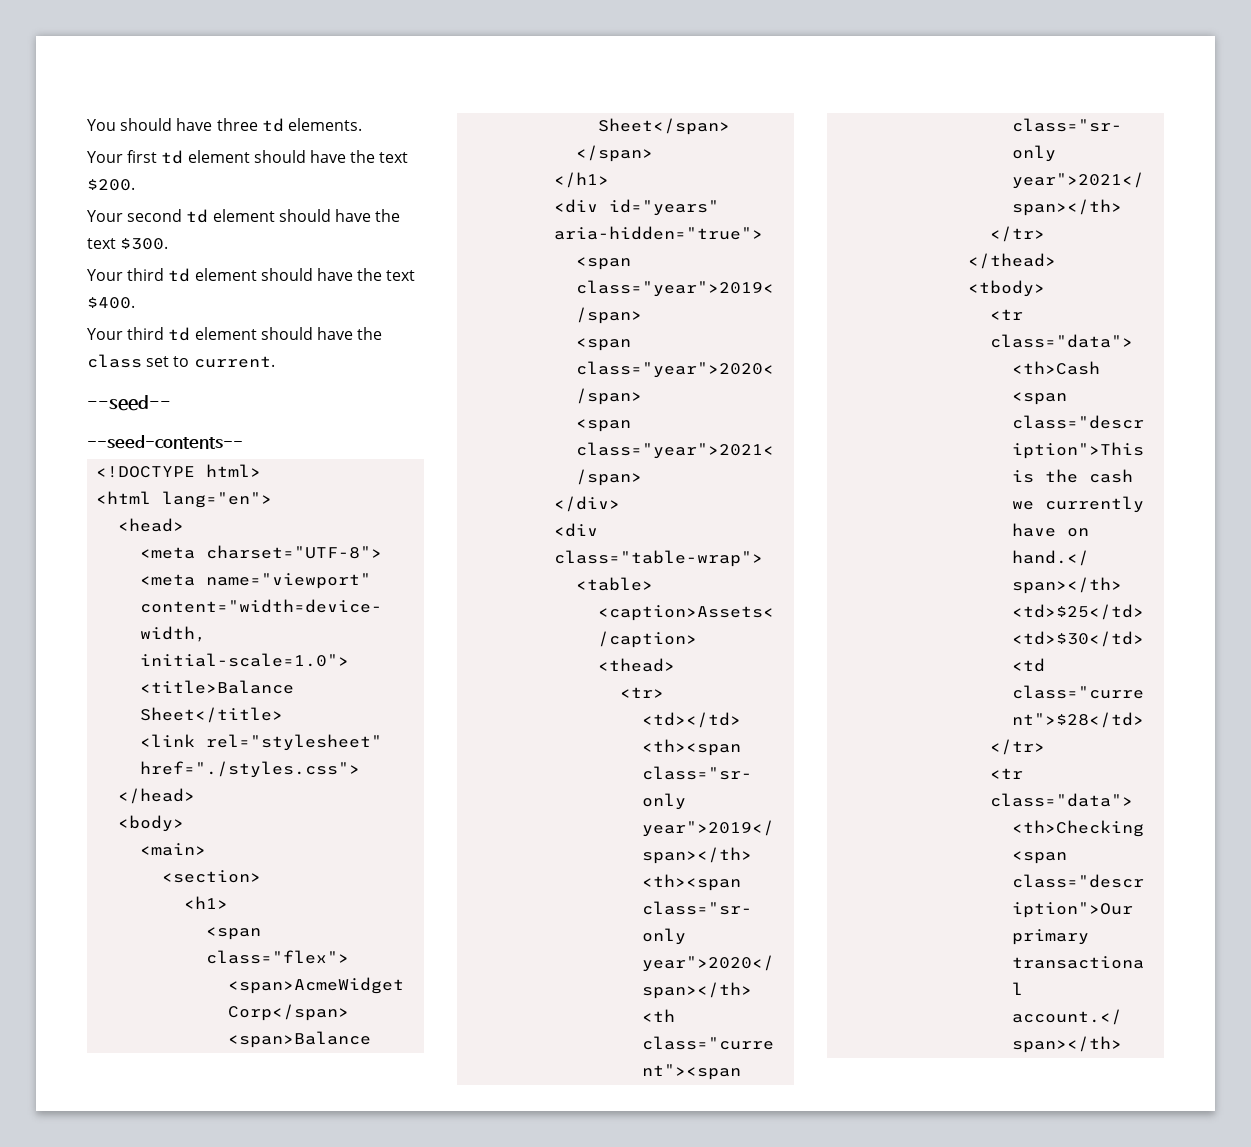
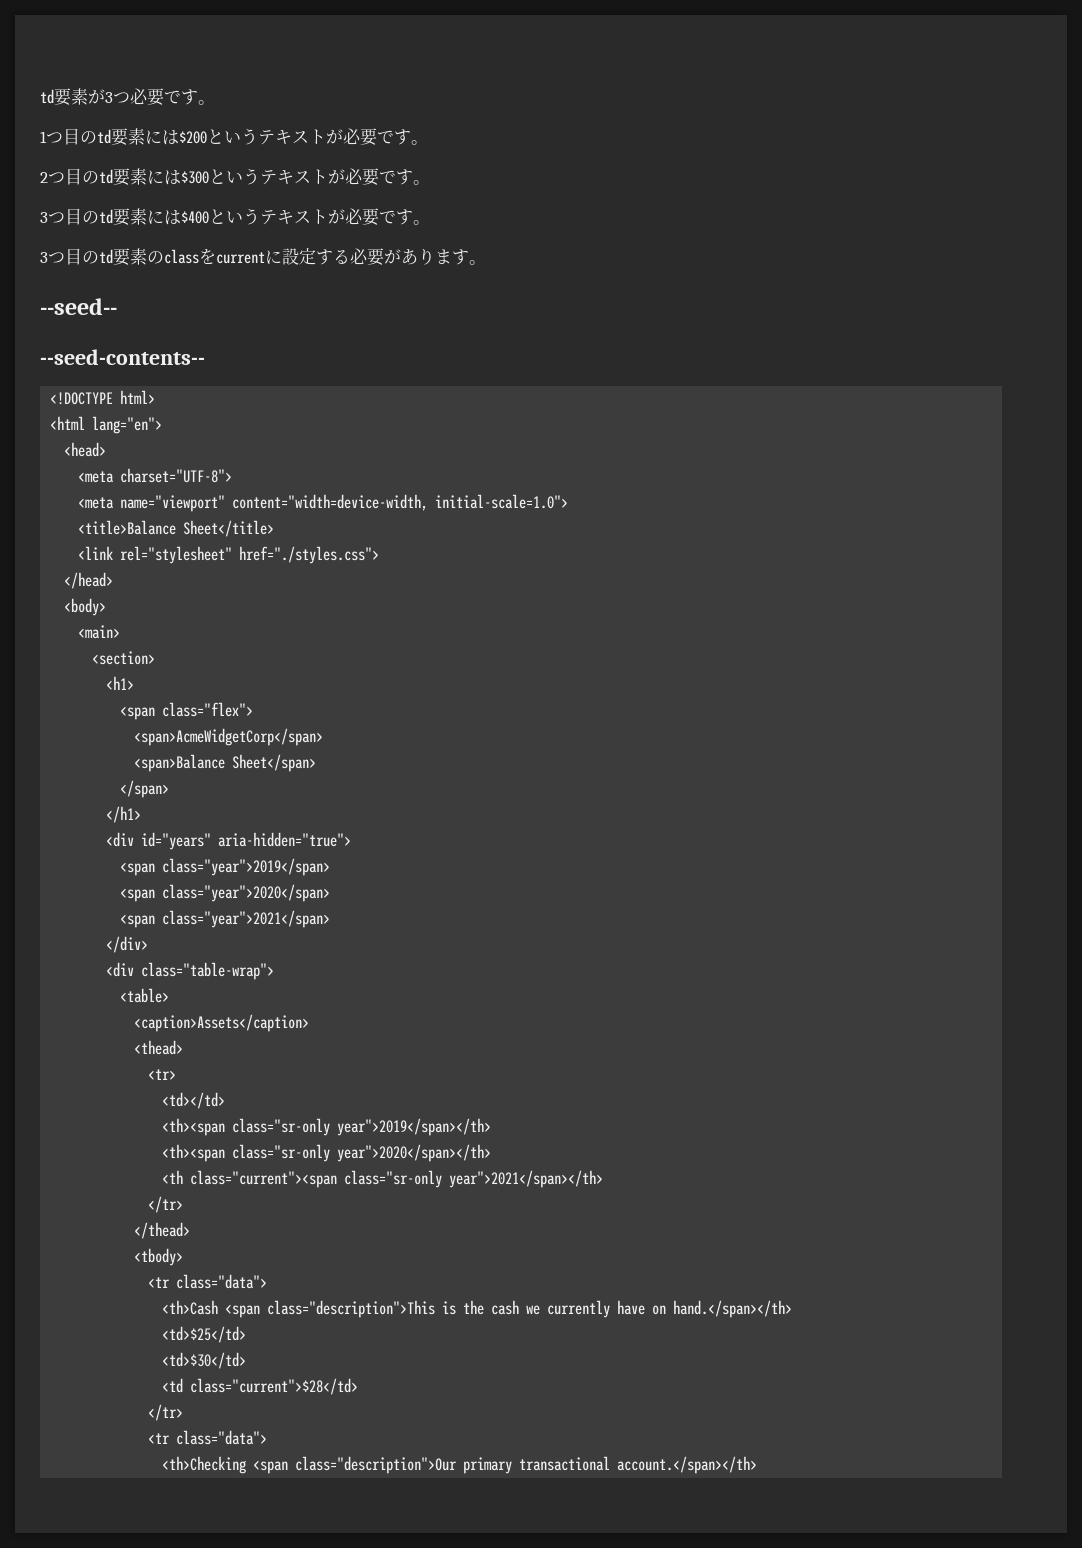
- You should have three td elements.
- Your first td element should have the text $200.
- Your second td element should have the text $300.
- Your third td element should have the text $400.
- Your third td element should have the class set to current.
+ td要素が3つ必要です。
+ 1つ目のtd要素には$200というテキストが必要です。
+ 2つ目のtd要素には$300というテキストが必要です。
+ 3つ目のtd要素には$400というテキストが必要です。
+ 3つ目のtd要素のclassをcurrentに設定する必要があります。

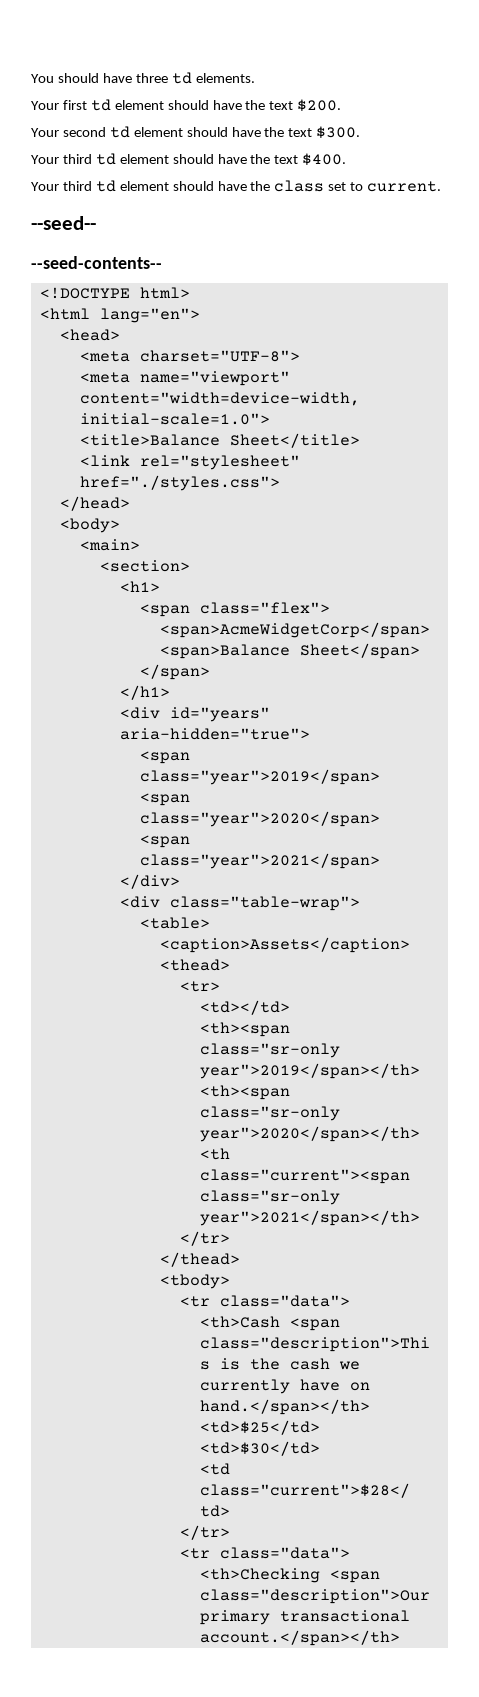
- td要素が3つ必要です。
- 1つ目のtd要素には$200というテキストが必要です。
- 2つ目のtd要素には$300というテキストが必要です。
- 3つ目のtd要素には$400というテキストが必要です。
- 3つ目のtd要素のclassをcurrentに設定する必要があります。
+ You should have three td elements.
+ Your first td element should have the text $200.
+ Your second td element should have the text $300.
+ Your third td element should have the text $400.
+ Your third td element should have the class set to current.

